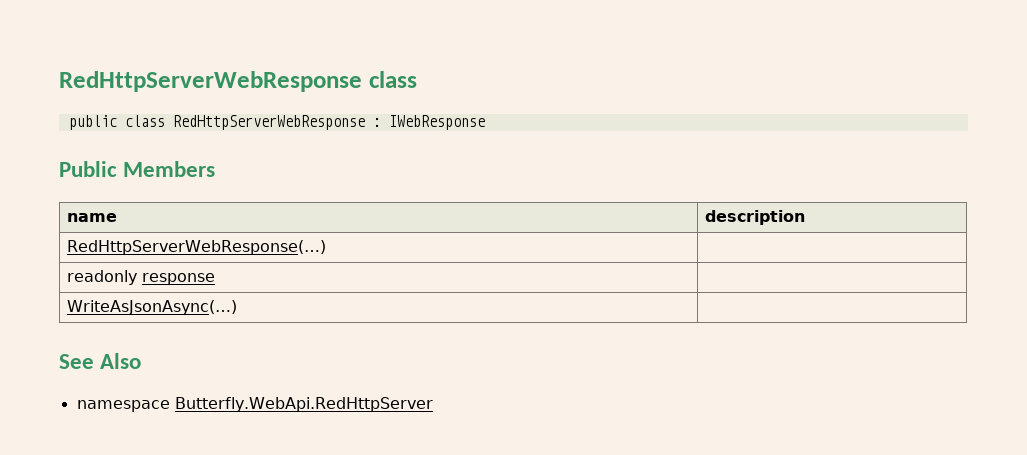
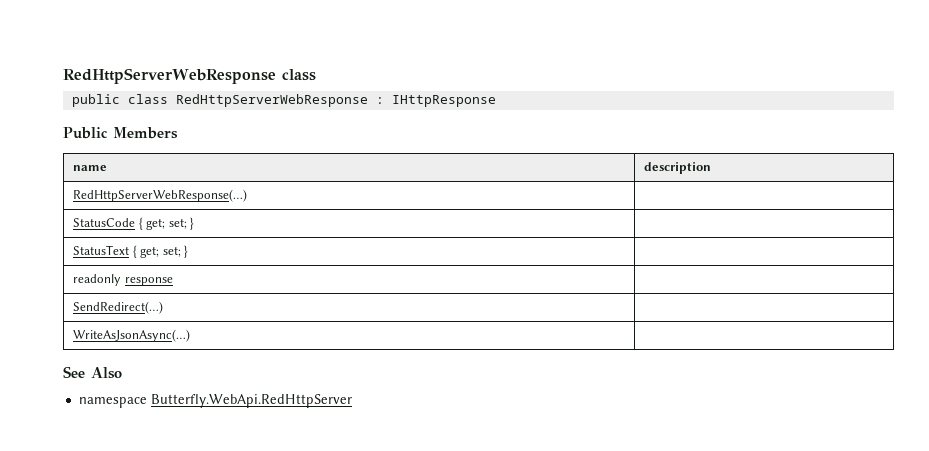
- public class RedHttpServerWebResponse : IWebResponse
+ public class RedHttpServerWebResponse : IHttpResponse
+ StatusCode { get; set; } |
+ StatusText { get; set; } |
+ SendRedirect(…) |

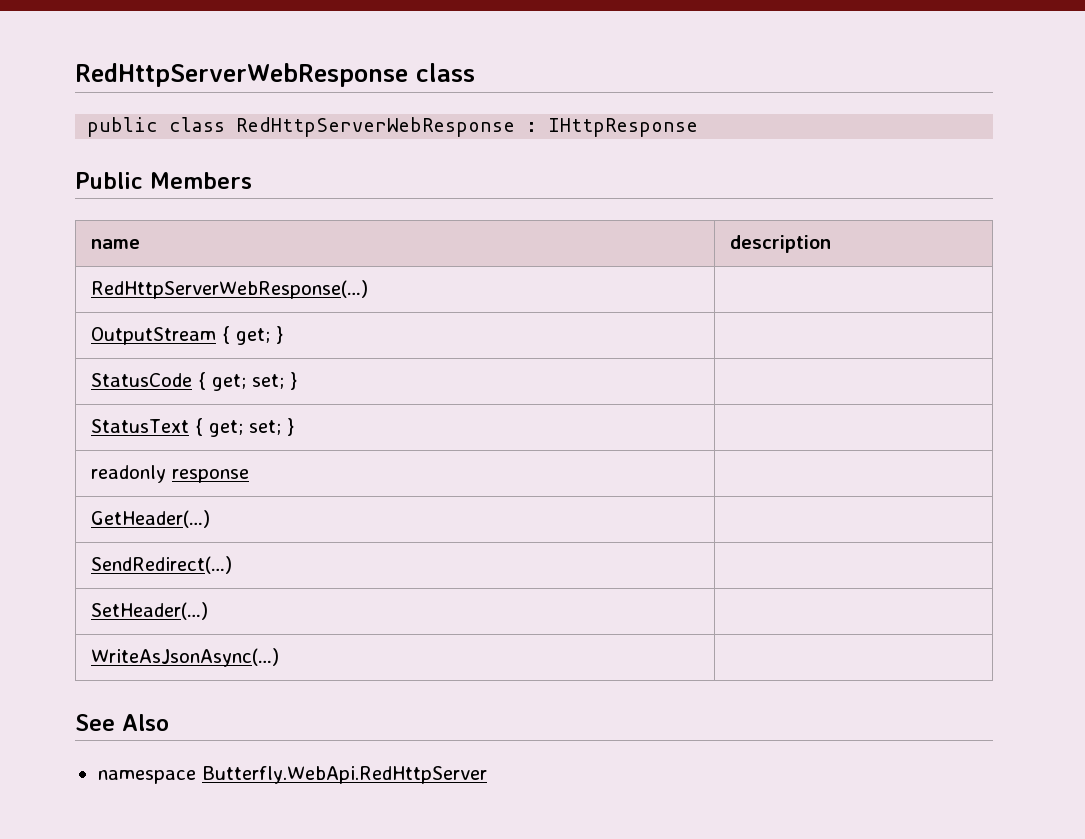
+ OutputStream { get; } |
+ GetHeader(…) |
+ SetHeader(…) |

